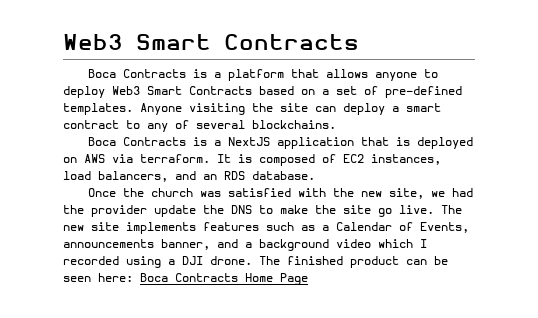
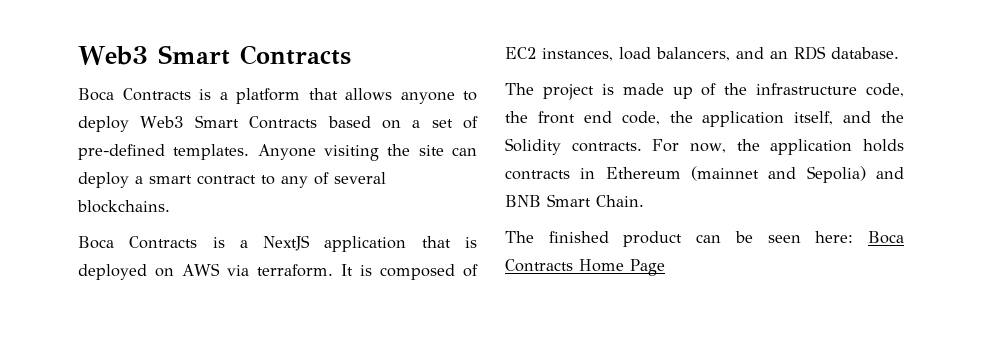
- Once the church was satisfied with the new site, we had the provider update the DNS to make the site go live. The new site implements features such as a Calendar of Events, announcements banner, and a background video which I recorded using a DJI drone. The finished product can be seen here: Boca Contracts Home Page
+ The project is made up of the infrastructure code, the front end code, the application itself, and the Solidity contracts. For now, the application holds contracts in Ethereum (mainnet and Sepolia) and BNB Smart Chain.
+ The finished product can be seen here: Boca Contracts Home Page

